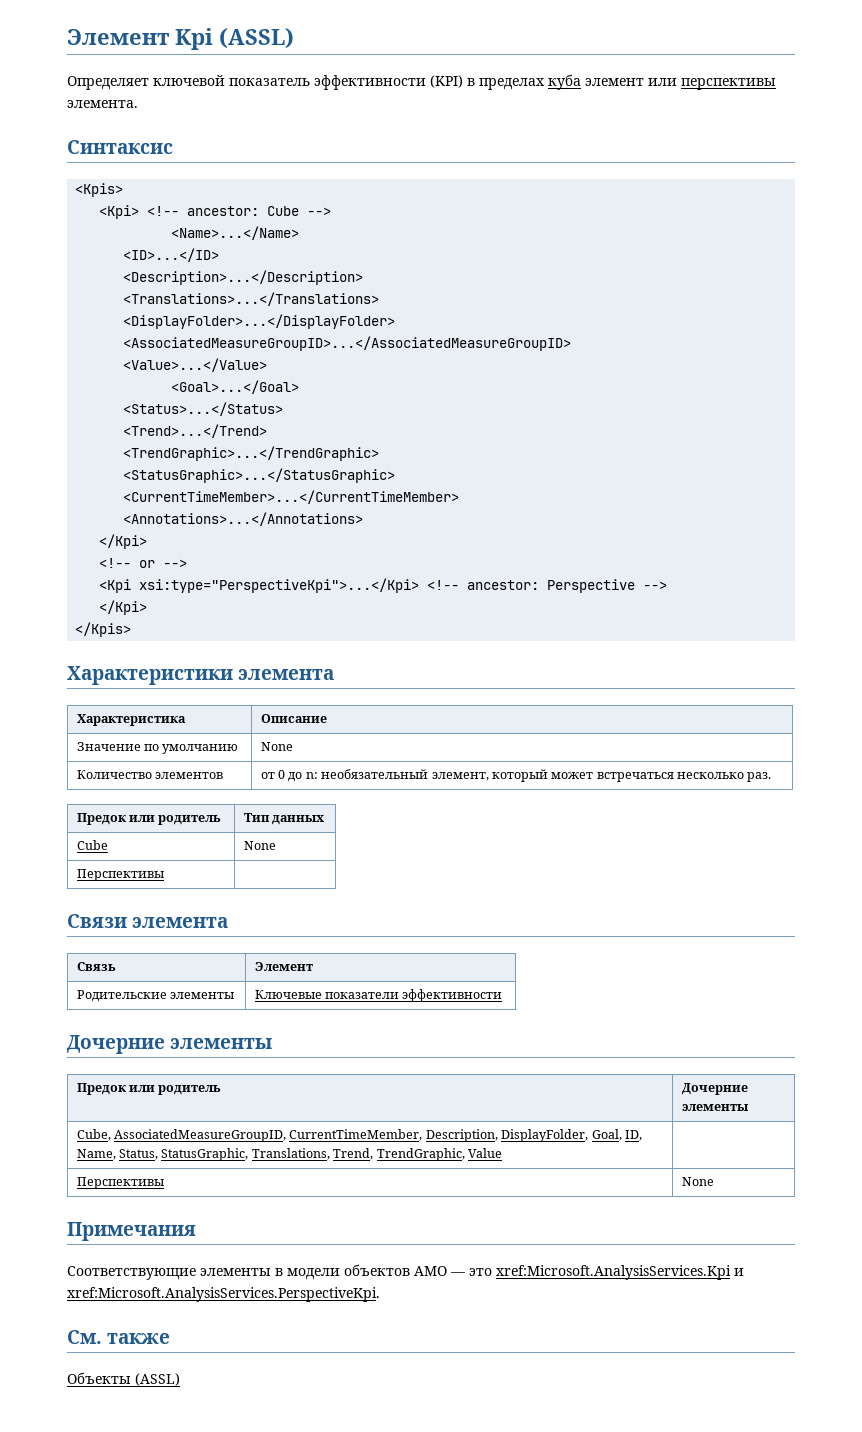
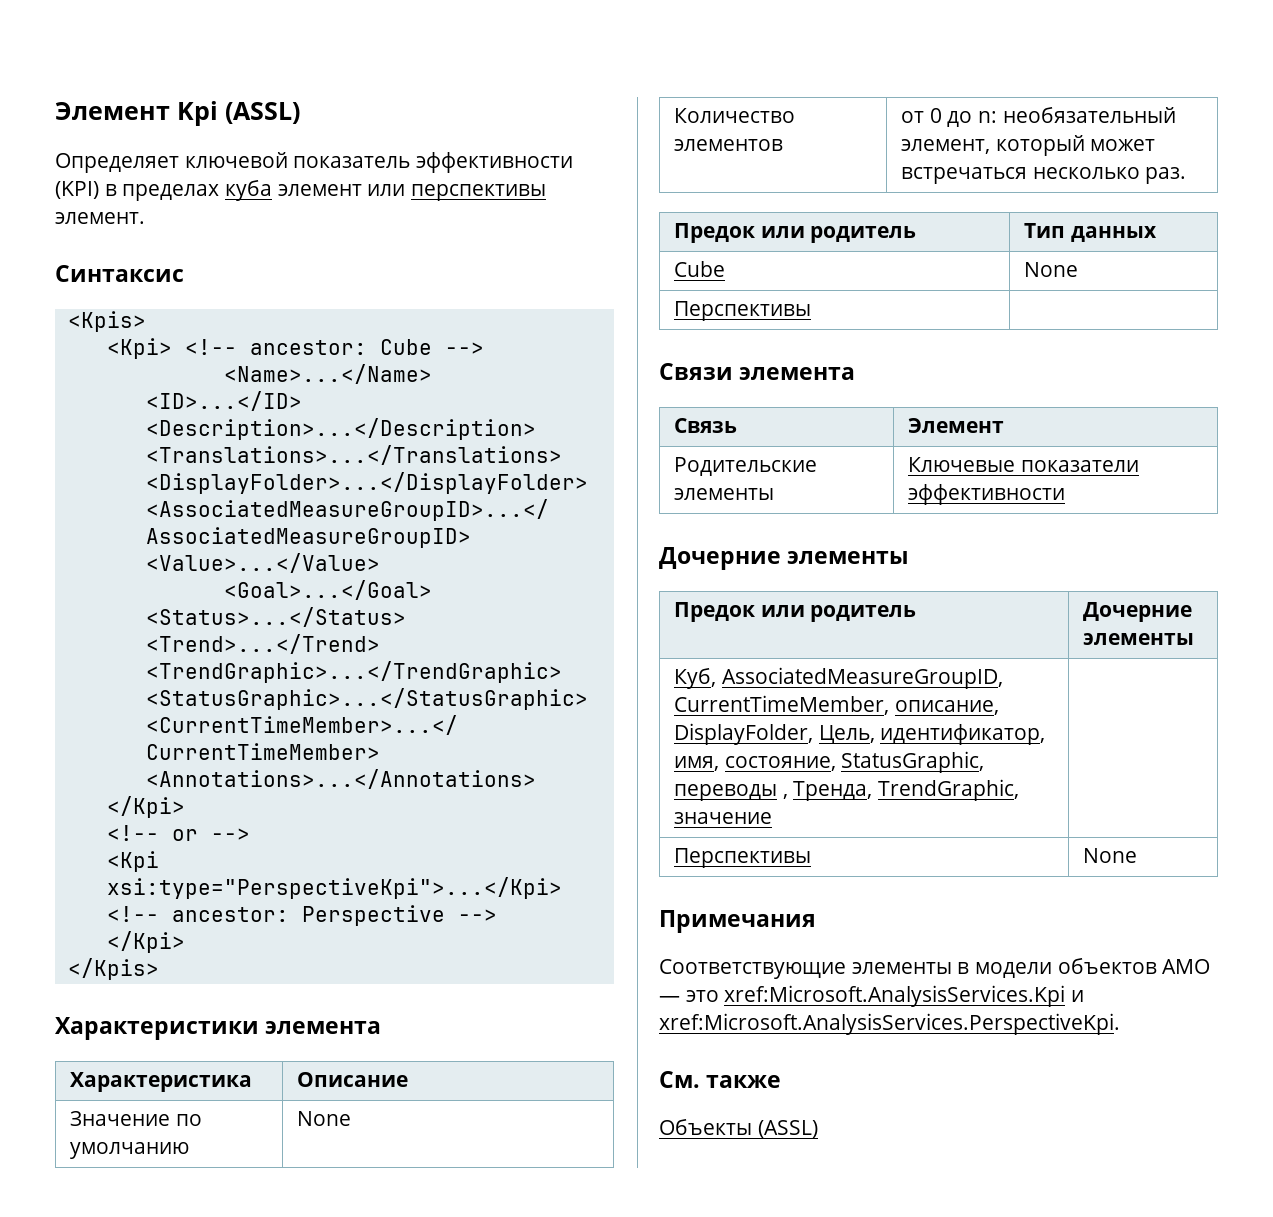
- Определяет ключевой показатель эффективности (KPI) в пределах куба элемент или перспективы элемента.
+ Определяет ключевой показатель эффективности (KPI) в пределах куба элемент или перспективы элемент.
- Cube, AssociatedMeasureGroupID, CurrentTimeMember, Description, DisplayFolder, Goal, ID, Name, Status, StatusGraphic, Translations, Trend, TrendGraphic, Value |
+ Куб, AssociatedMeasureGroupID, CurrentTimeMember, описание, DisplayFolder, Цель, идентификатор, имя, состояние, StatusGraphic, переводы , Тренда, TrendGraphic, значение |

